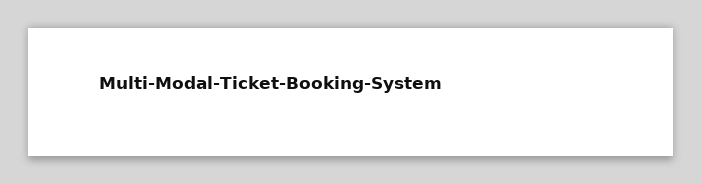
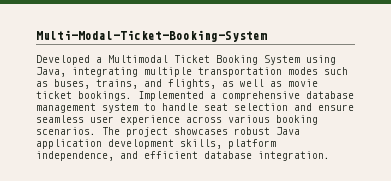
+ Developed a Multimodal Ticket Booking System using Java, integrating multiple transportation modes such as buses, trains, and flights, as well as movie ticket bookings. Implemented a comprehensive database management system to handle seat selection and ensure seamless user experience across various booking scenarios. The project showcases robust Java application development skills, platform independence, and efficient database integration.

